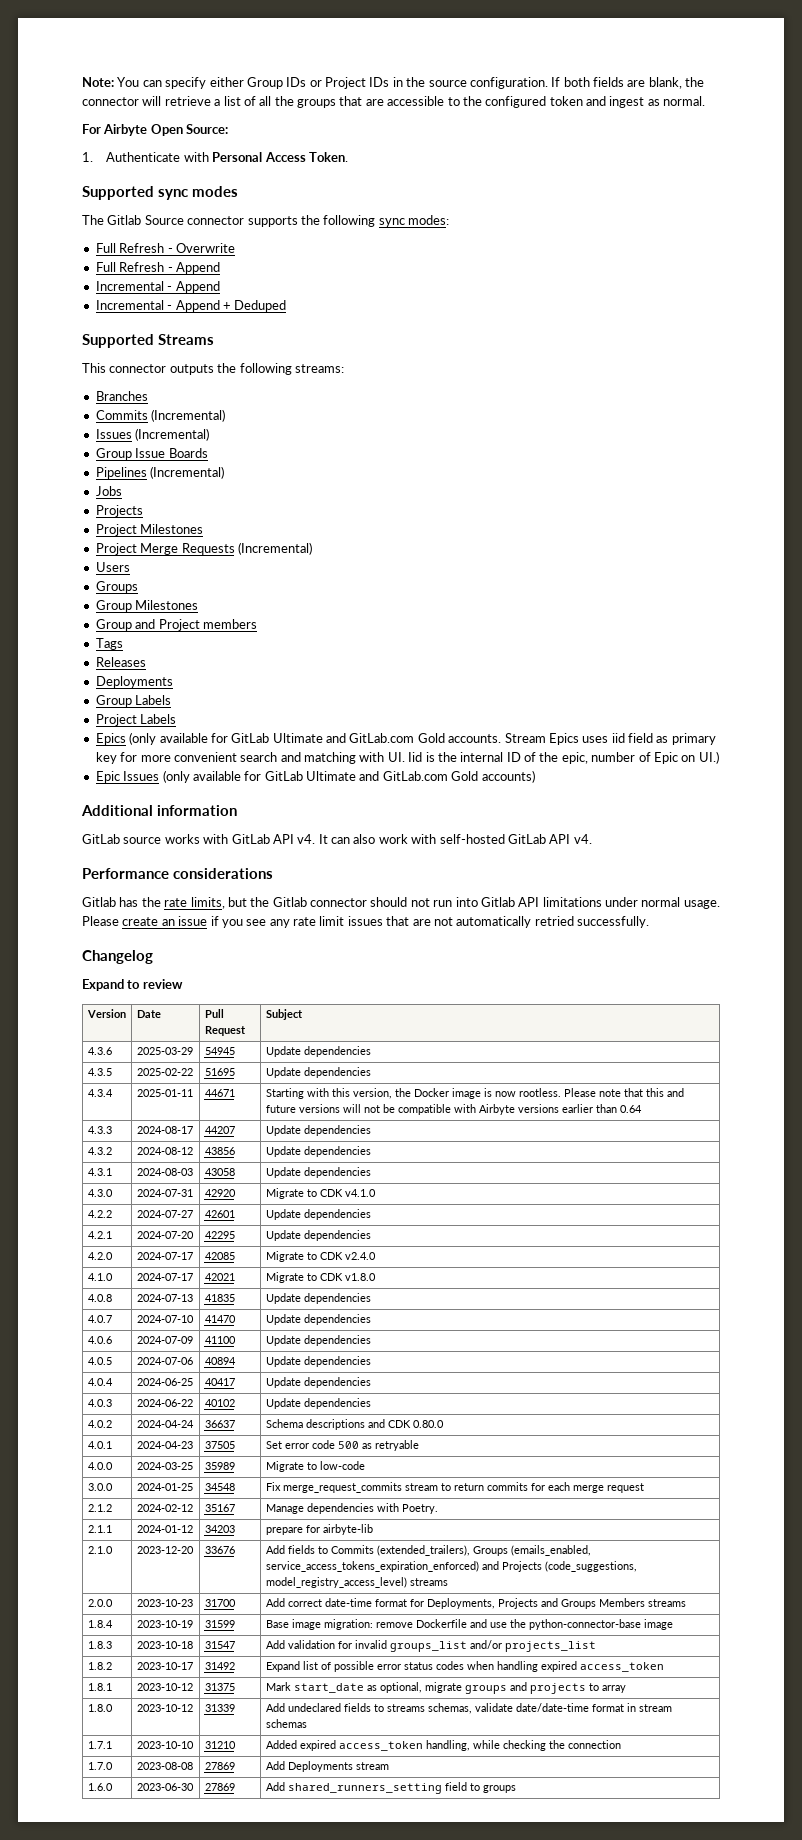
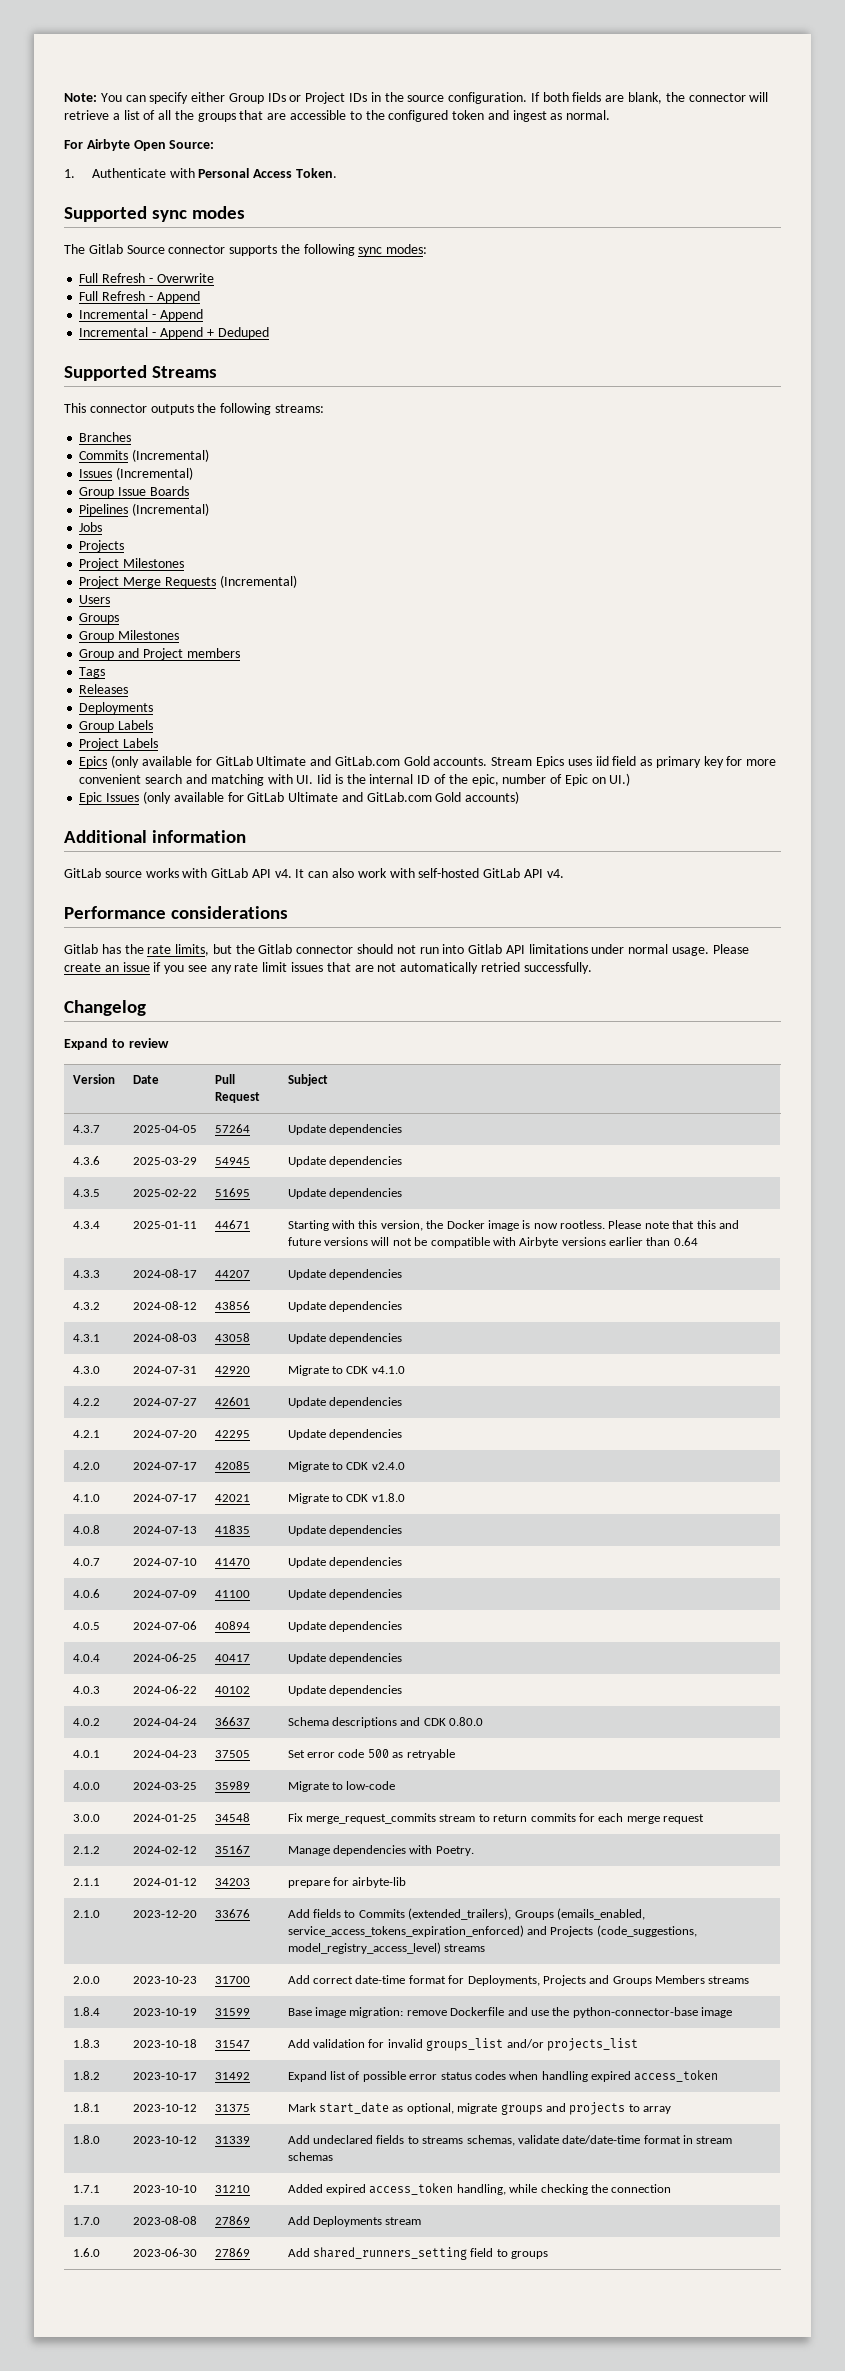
+ 4.3.7 | 2025-04-05 | 57264 | Update dependencies

